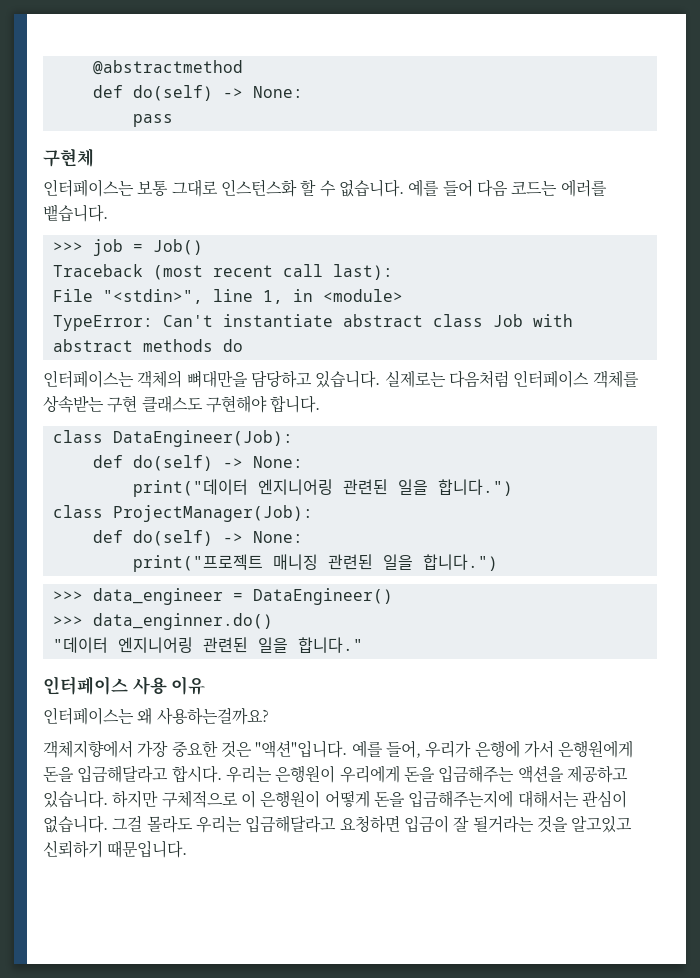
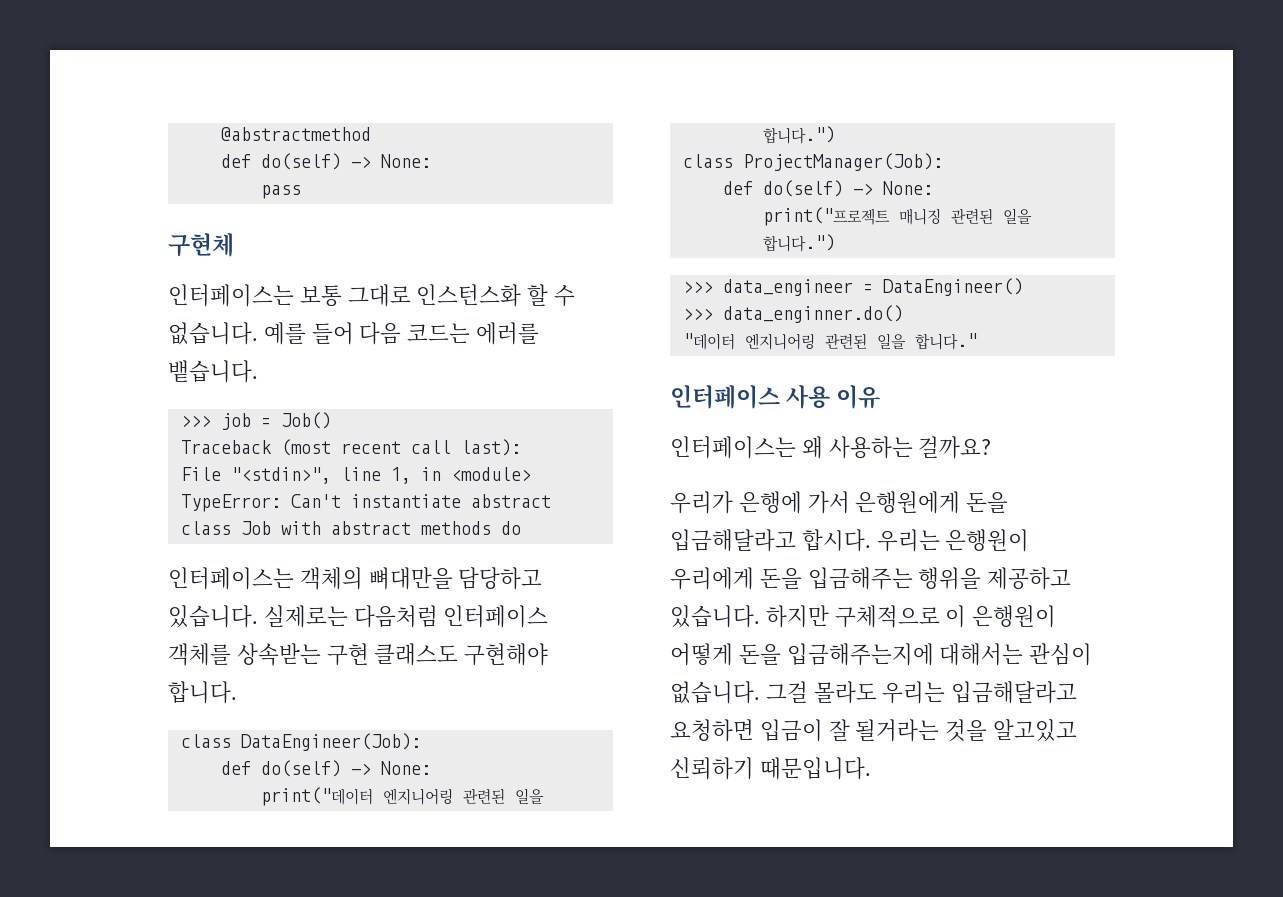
- 인터페이스는 왜 사용하는걸까요?
- 객체지향에서 가장 중요한 것은 "액션"입니다. 예를 들어, 우리가 은행에 가서 은행원에게 돈을 입금해달라고 합시다.
+ 인터페이스는 왜 사용하는 걸까요?
+ 우리가 은행에 가서 은행원에게 돈을 입금해달라고 합시다.
- 우리는 은행원이 우리에게 돈을 입금해주는 액션을 제공하고 있습니다.
+ 우리는 은행원이 우리에게 돈을 입금해주는 행위을 제공하고 있습니다.

